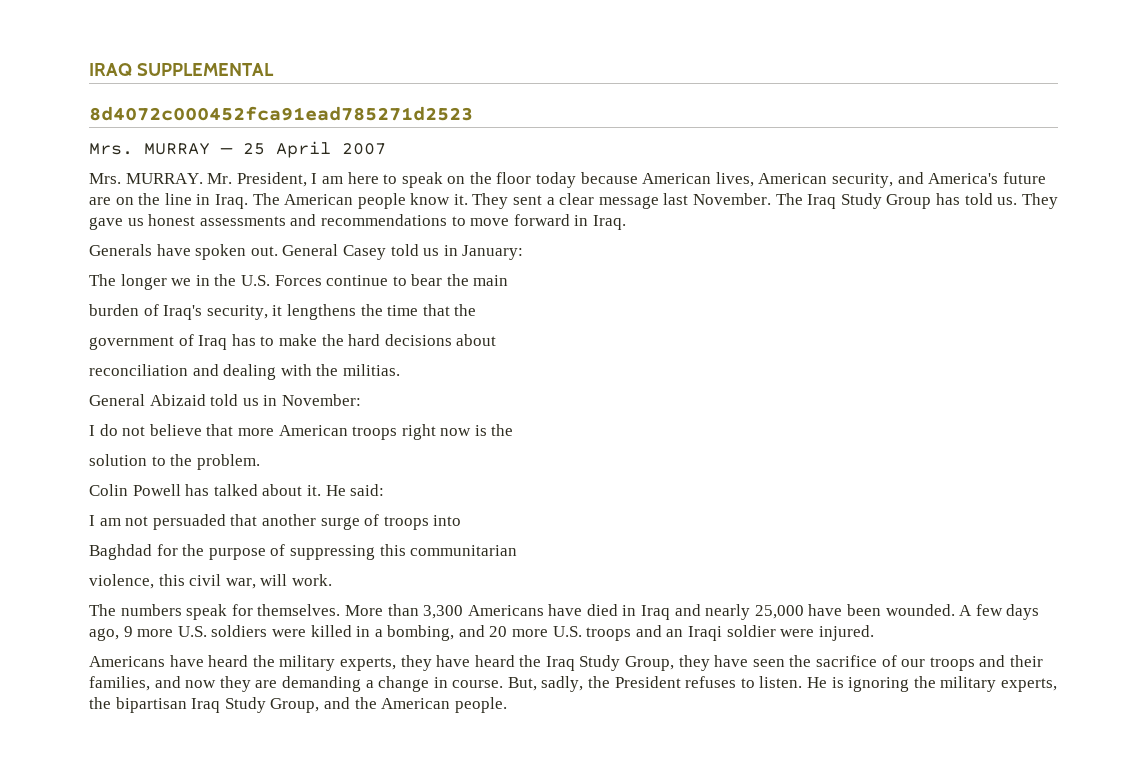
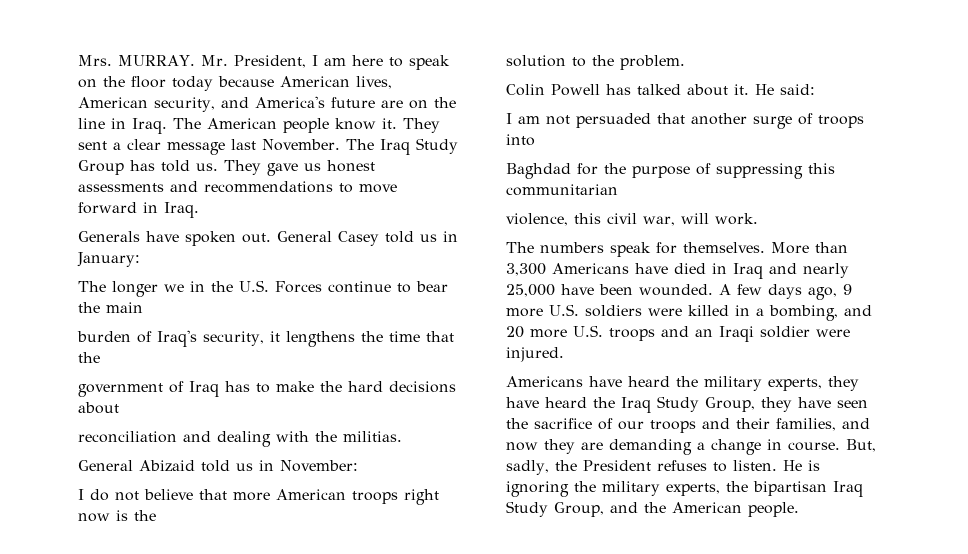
- IRAQ SUPPLEMENTAL
- 8d4072c000452fca91ead785271d2523
- Mrs. MURRAY — 25 April 2007

